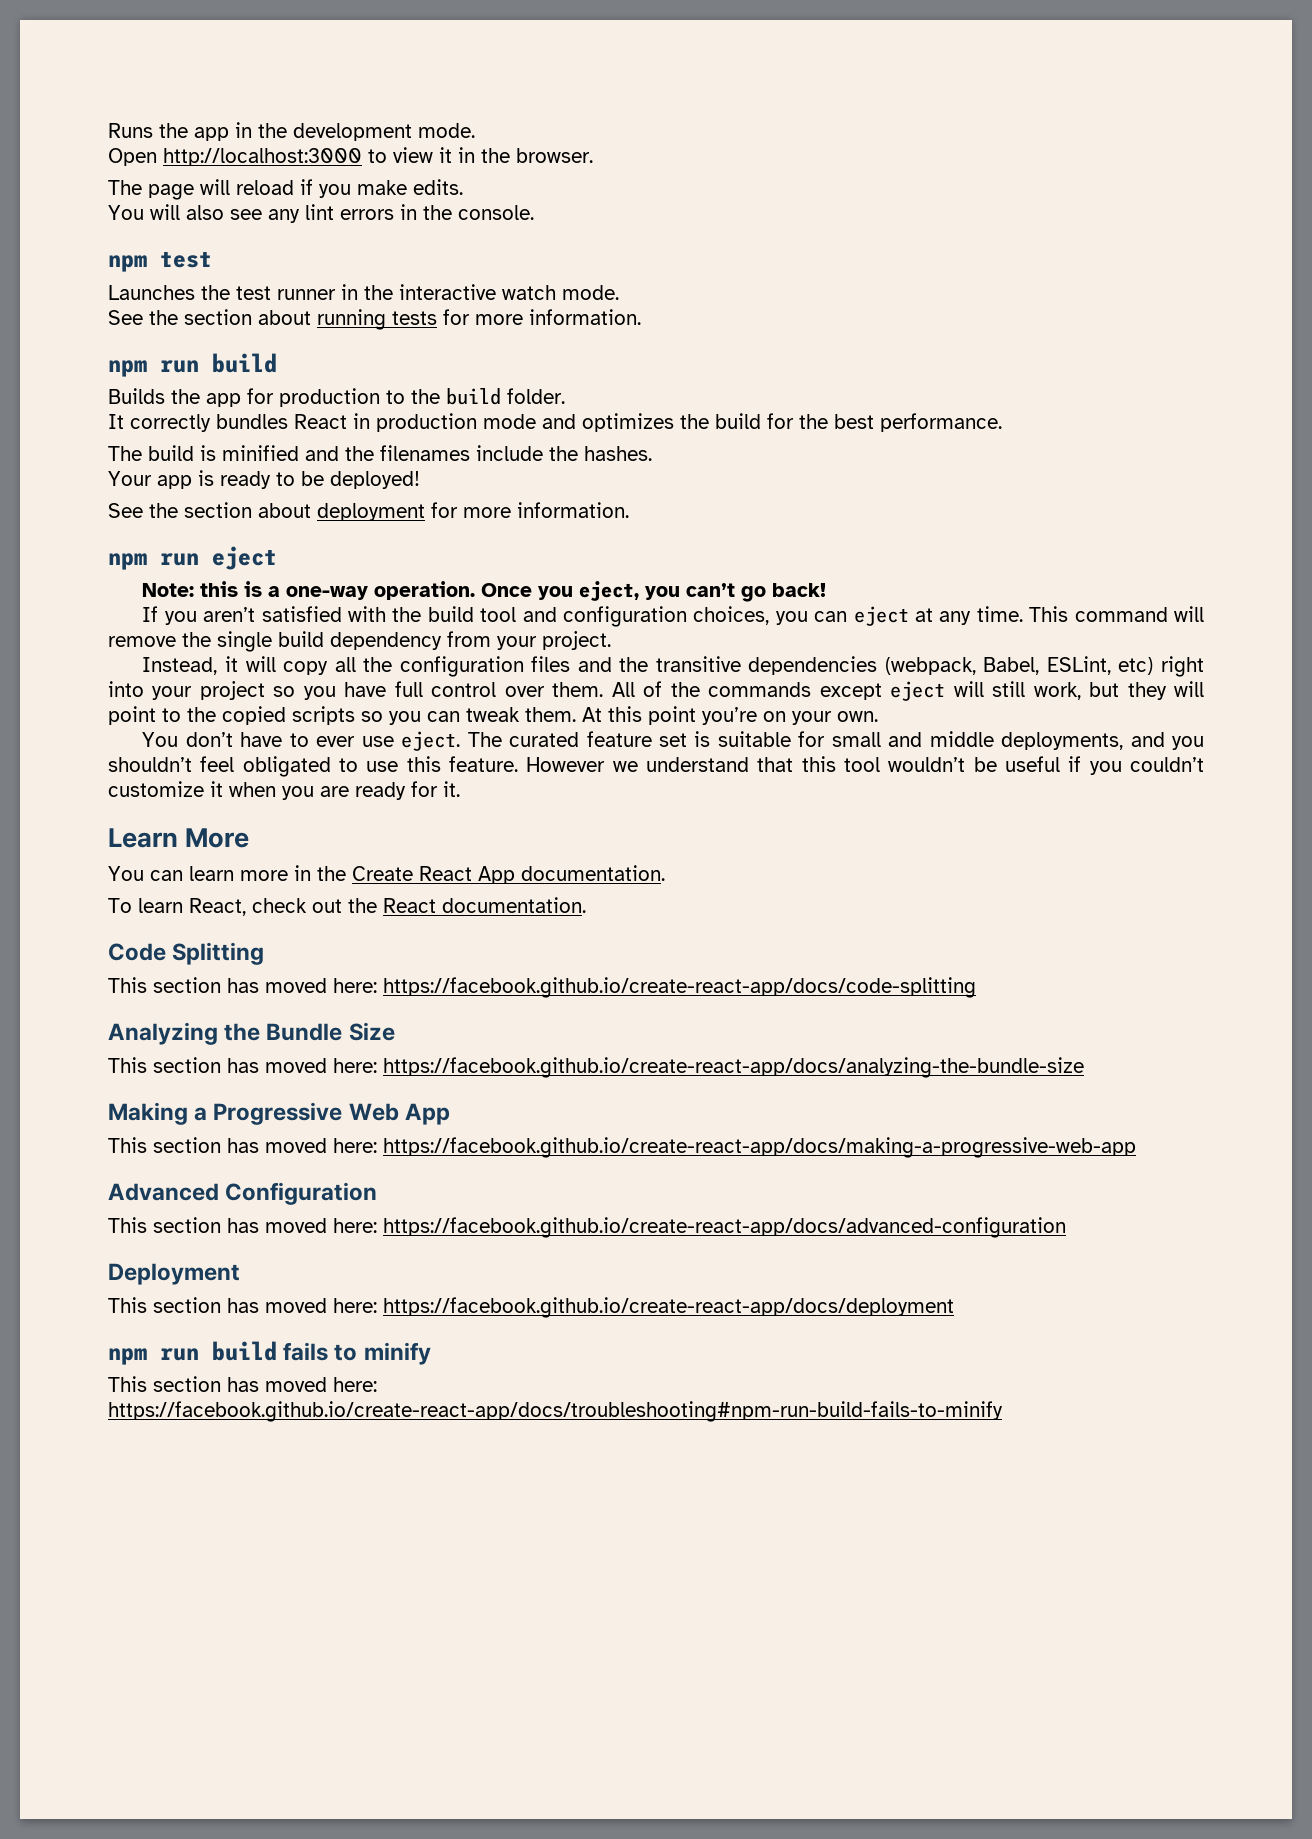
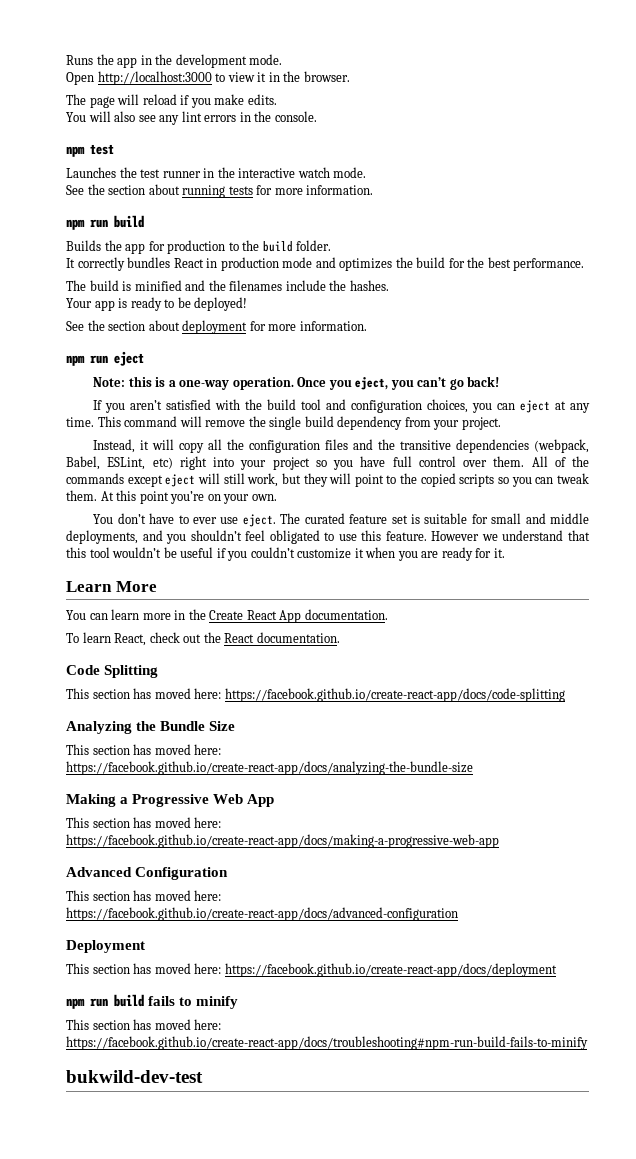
+ bukwild-dev-test

